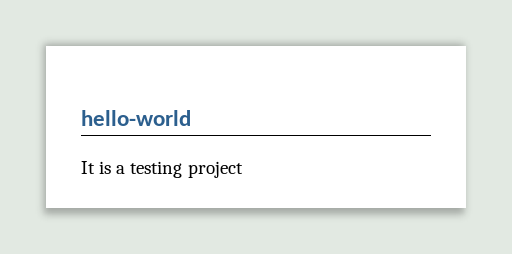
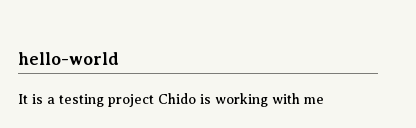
- It is a testing project
+ It is a testing project Chido is working with me

